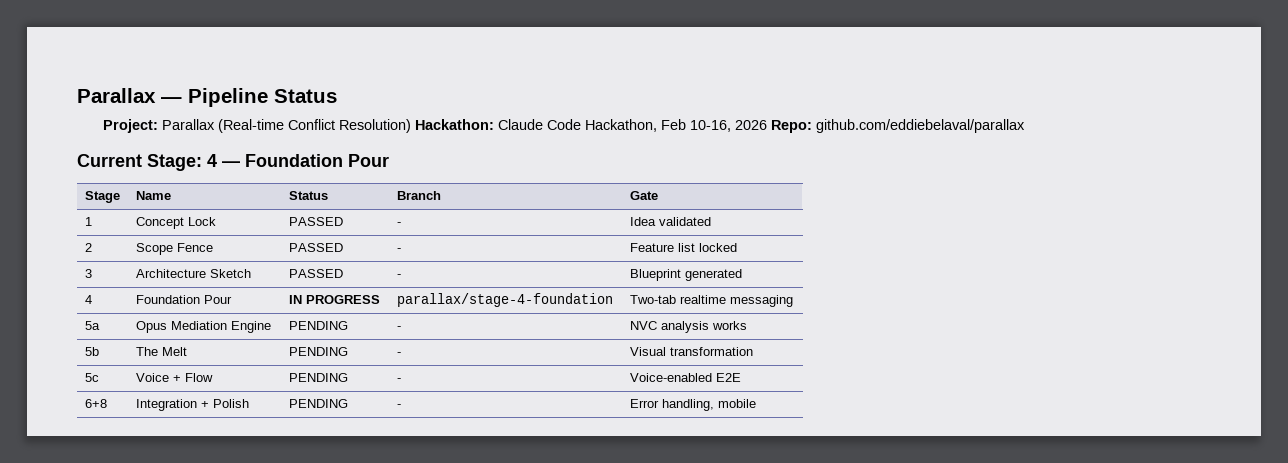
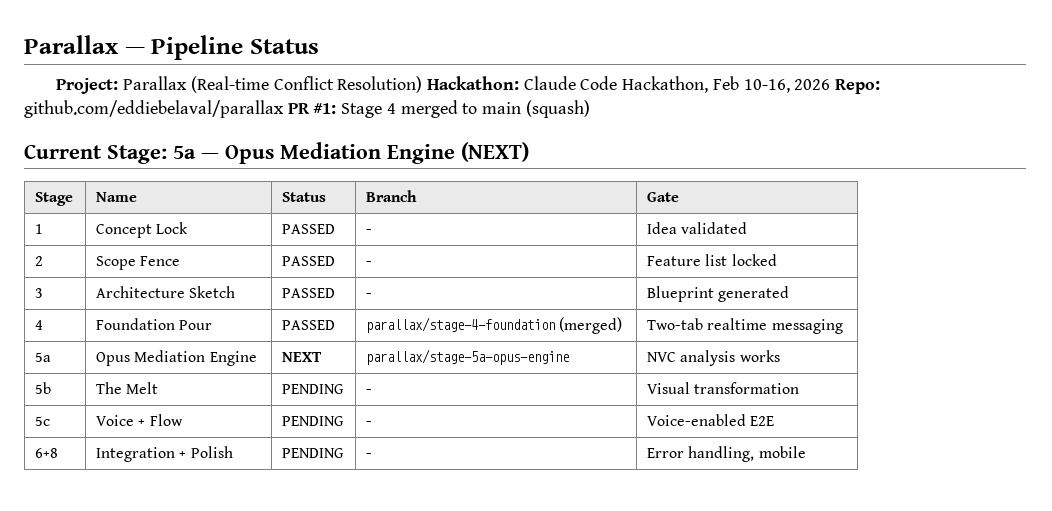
- Project: Parallax (Real-time Conflict Resolution) Hackathon: Claude Code Hackathon, Feb 10-16, 2026 Repo: github.com/eddiebelaval/parallax
- Current Stage: 4 — Foundation Pour
+ Project: Parallax (Real-time Conflict Resolution) Hackathon: Claude Code Hackathon, Feb 10-16, 2026 Repo: github.com/eddiebelaval/parallax PR #1: Stage 4 merged to main (squash)
+ Current Stage: 5a — Opus Mediation Engine (NEXT)
- 4 | Foundation Pour | IN PROGRESS | parallax/stage-4-foundation | Two-tab realtime messaging
+ 4 | Foundation Pour | PASSED | parallax/stage-4-foundation (merged) | Two-tab realtime messaging
- 5a | Opus Mediation Engine | PENDING | - | NVC analysis works
+ 5a | Opus Mediation Engine | NEXT | parallax/stage-5a-opus-engine | NVC analysis works

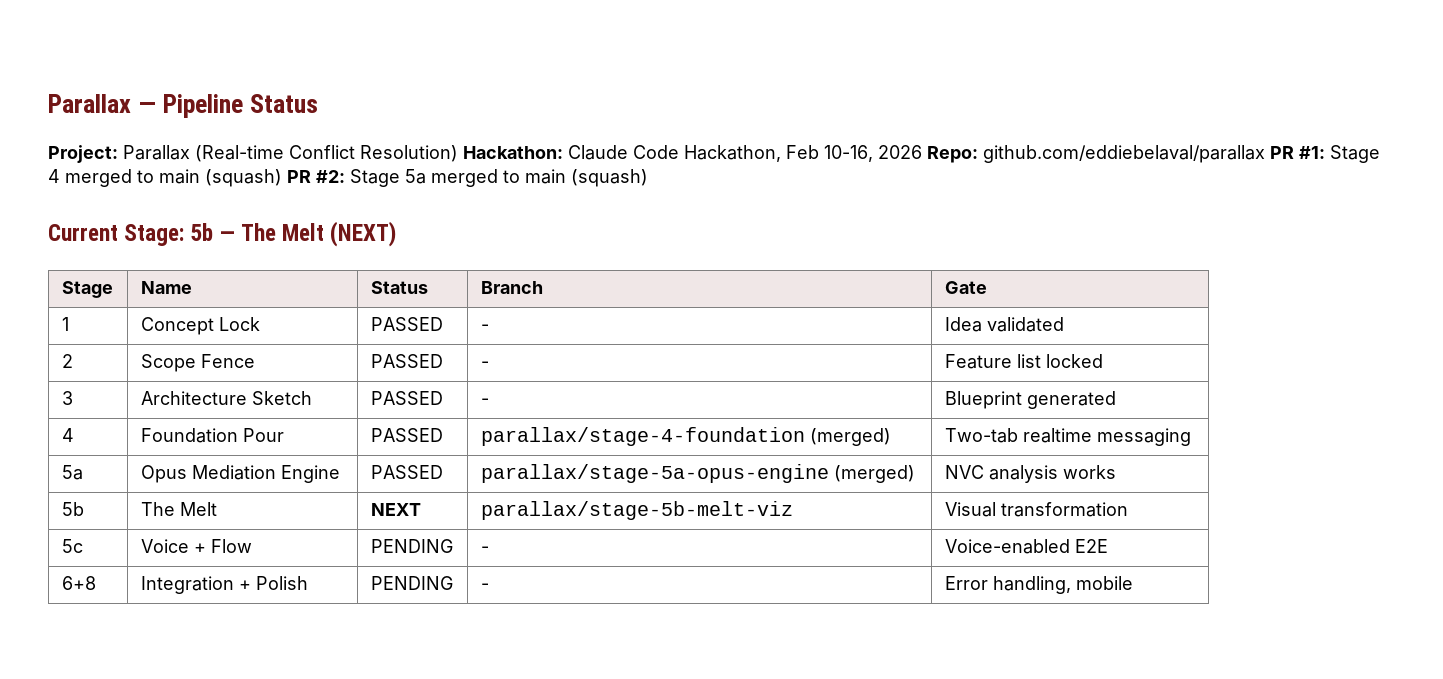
- Project: Parallax (Real-time Conflict Resolution) Hackathon: Claude Code Hackathon, Feb 10-16, 2026 Repo: github.com/eddiebelaval/parallax PR #1: Stage 4 merged to main (squash)
- Current Stage: 5a — Opus Mediation Engine (NEXT)
+ Project: Parallax (Real-time Conflict Resolution) Hackathon: Claude Code Hackathon, Feb 10-16, 2026 Repo: github.com/eddiebelaval/parallax PR #1: Stage 4 merged to main (squash) PR #2: Stage 5a merged to main (squash)
+ Current Stage: 5b — The Melt (NEXT)
- 5a | Opus Mediation Engine | NEXT | parallax/stage-5a-opus-engine | NVC analysis works
+ 5a | Opus Mediation Engine | PASSED | parallax/stage-5a-opus-engine (merged) | NVC analysis works
- 5b | The Melt | PENDING | - | Visual transformation
+ 5b | The Melt | NEXT | parallax/stage-5b-melt-viz | Visual transformation

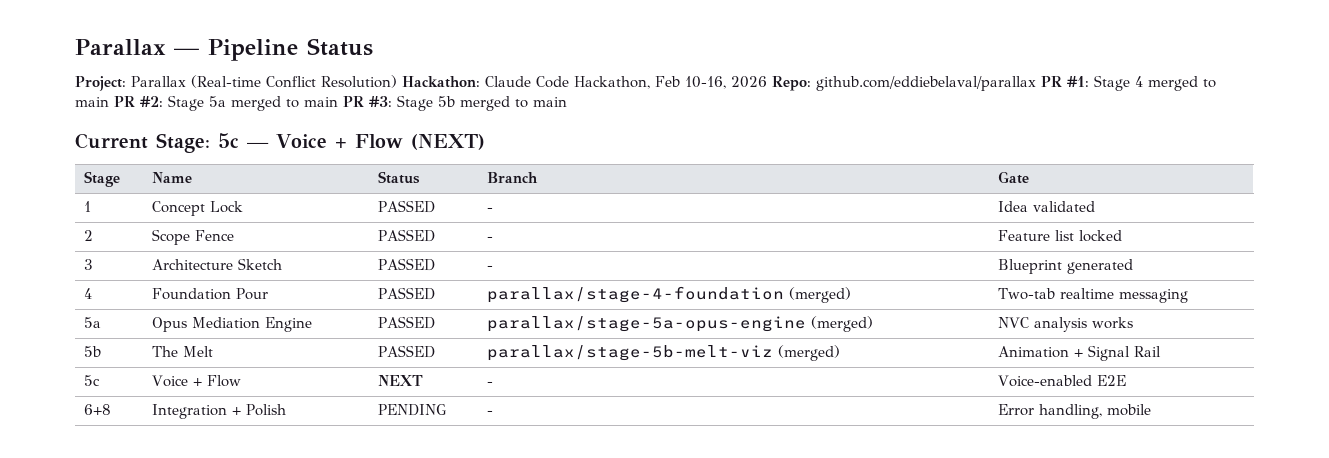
- Project: Parallax (Real-time Conflict Resolution) Hackathon: Claude Code Hackathon, Feb 10-16, 2026 Repo: github.com/eddiebelaval/parallax PR #1: Stage 4 merged to main (squash) PR #2: Stage 5a merged to main (squash)
- Current Stage: 5b — The Melt (NEXT)
+ Project: Parallax (Real-time Conflict Resolution) Hackathon: Claude Code Hackathon, Feb 10-16, 2026 Repo: github.com/eddiebelaval/parallax PR #1: Stage 4 merged to main PR #2: Stage 5a merged to main PR #3: Stage 5b merged to main
+ Current Stage: 5c — Voice + Flow (NEXT)
- 5b | The Melt | NEXT | parallax/stage-5b-melt-viz | Visual transformation
+ 5b | The Melt | PASSED | parallax/stage-5b-melt-viz (merged) | Animation + Signal Rail
- 5c | Voice + Flow | PENDING | - | Voice-enabled E2E
+ 5c | Voice + Flow | NEXT | - | Voice-enabled E2E

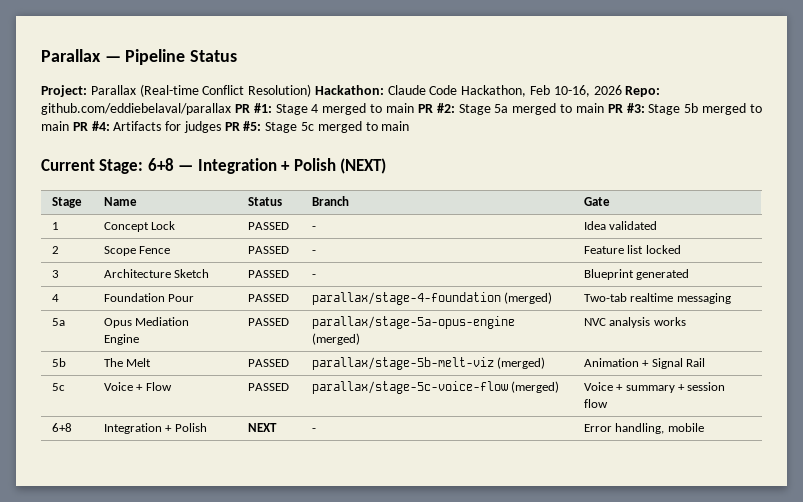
- Project: Parallax (Real-time Conflict Resolution) Hackathon: Claude Code Hackathon, Feb 10-16, 2026 Repo: github.com/eddiebelaval/parallax PR #1: Stage 4 merged to main PR #2: Stage 5a merged to main PR #3: Stage 5b merged to main
- Current Stage: 5c — Voice + Flow (NEXT)
+ Project: Parallax (Real-time Conflict Resolution) Hackathon: Claude Code Hackathon, Feb 10-16, 2026 Repo: github.com/eddiebelaval/parallax PR #1: Stage 4 merged to main PR #2: Stage 5a merged to main PR #3: Stage 5b merged to main PR #4: Artifacts for judges PR #5: Stage 5c merged to main
+ Current Stage: 6+8 — Integration + Polish (NEXT)
- 5c | Voice + Flow | NEXT | - | Voice-enabled E2E
+ 5c | Voice + Flow | PASSED | parallax/stage-5c-voice-flow (merged) | Voice + summary + session flow
- 6+8 | Integration + Polish | PENDING | - | Error handling, mobile
+ 6+8 | Integration + Polish | NEXT | - | Error handling, mobile

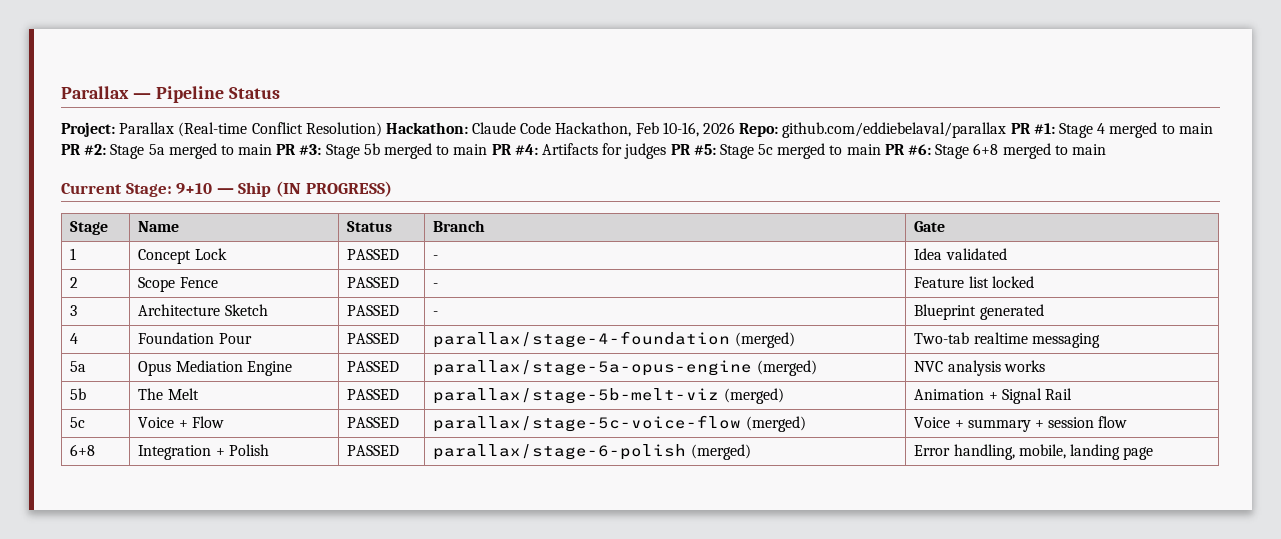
- Project: Parallax (Real-time Conflict Resolution) Hackathon: Claude Code Hackathon, Feb 10-16, 2026 Repo: github.com/eddiebelaval/parallax PR #1: Stage 4 merged to main PR #2: Stage 5a merged to main PR #3: Stage 5b merged to main PR #4: Artifacts for judges PR #5: Stage 5c merged to main
- Current Stage: 6+8 — Integration + Polish (NEXT)
+ Project: Parallax (Real-time Conflict Resolution) Hackathon: Claude Code Hackathon, Feb 10-16, 2026 Repo: github.com/eddiebelaval/parallax PR #1: Stage 4 merged to main PR #2: Stage 5a merged to main PR #3: Stage 5b merged to main PR #4: Artifacts for judges PR #5: Stage 5c merged to main PR #6: Stage 6+8 merged to main
+ Current Stage: 9+10 — Ship (IN PROGRESS)
- 6+8 | Integration + Polish | NEXT | - | Error handling, mobile
+ 6+8 | Integration + Polish | PASSED | parallax/stage-6-polish (merged) | Error handling, mobile, landing page

